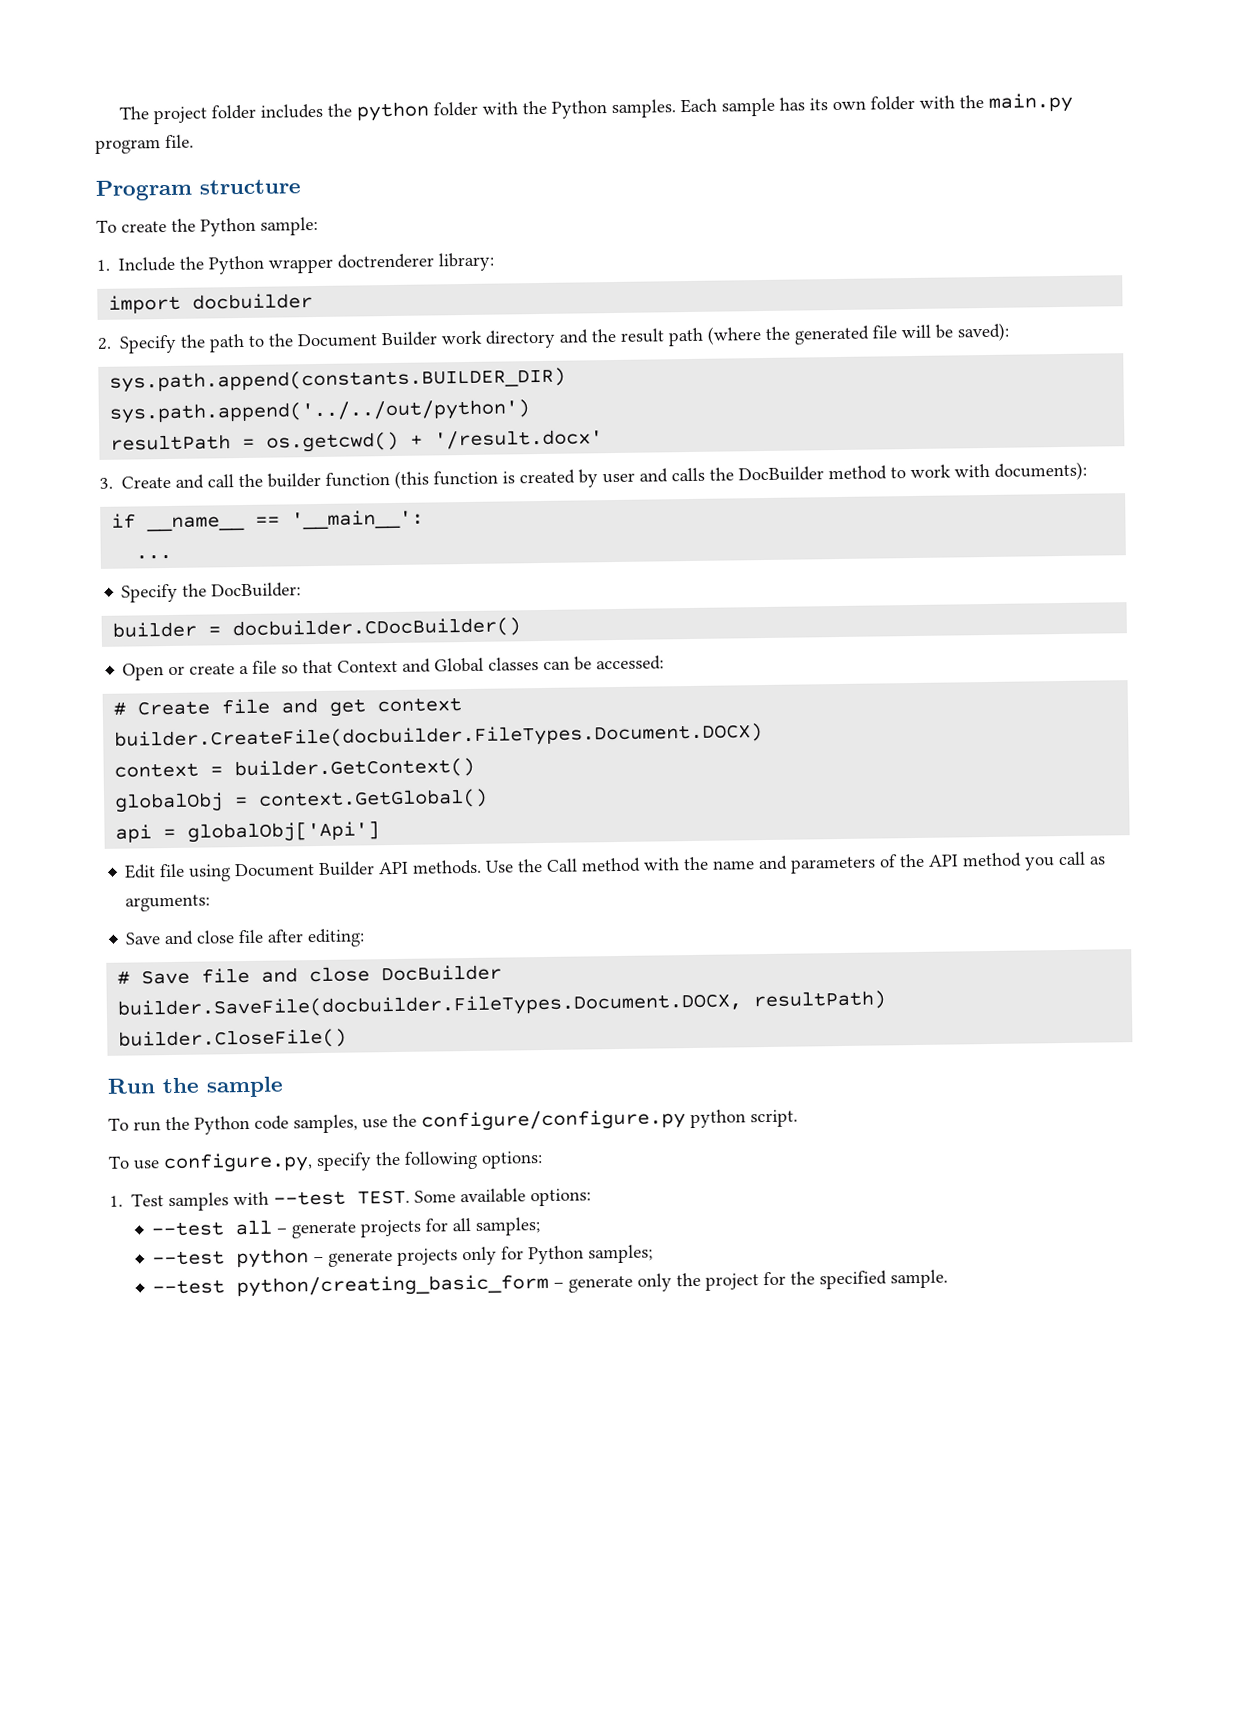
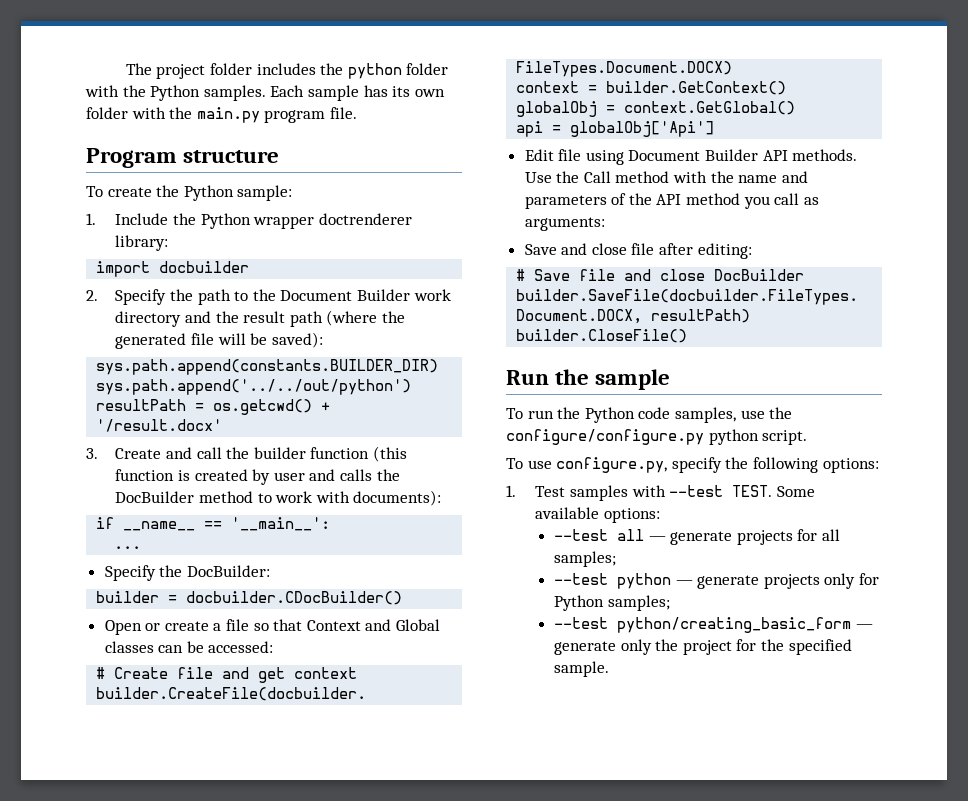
- --test all – generate projects for all samples;
+ --test all — generate projects for all samples;
- --test python – generate projects only for Python samples;
+ --test python — generate projects only for Python samples;
- --test python/creating_basic_form – generate only the project for the specified sample.
+ --test python/creating_basic_form — generate only the project for the specified sample.

